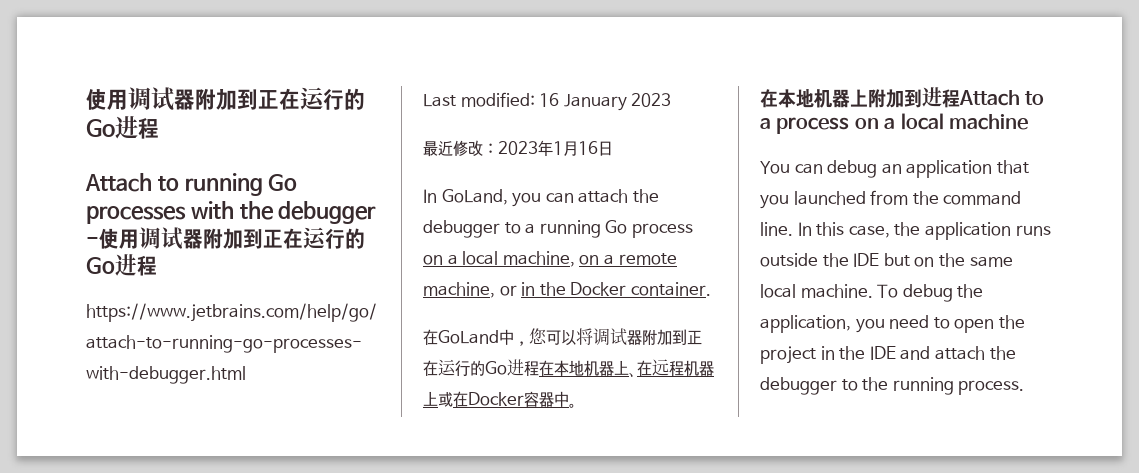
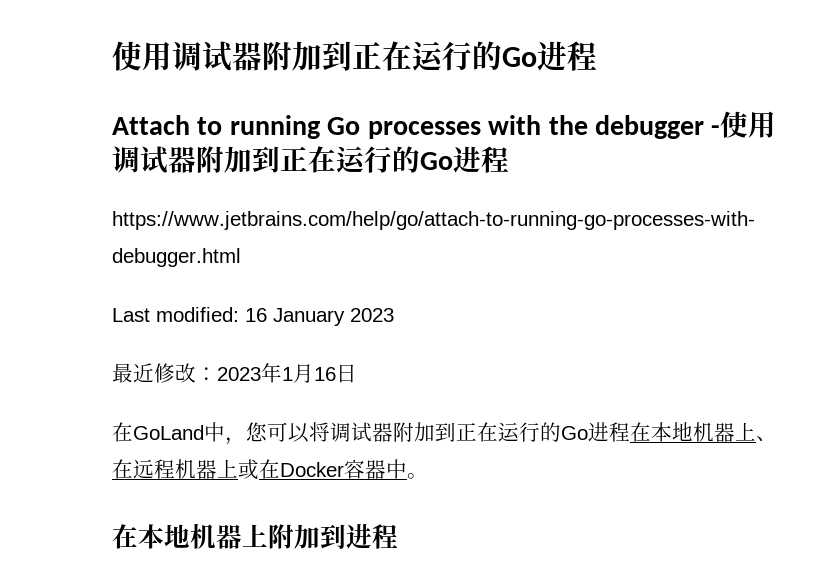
- In GoLand, you can attach the debugger to a running Go process on a local machine, on a remote machine, or in the Docker container.
- 在本地机器上附加到进程Attach to a process on a local machine
- You can debug an application that you launched from the command line. In this case, the application runs outside the IDE but on the same local machine. To debug the application, you need to open the project in the IDE and attach the debugger to the running process.
+ 在本地机器上附加到进程

